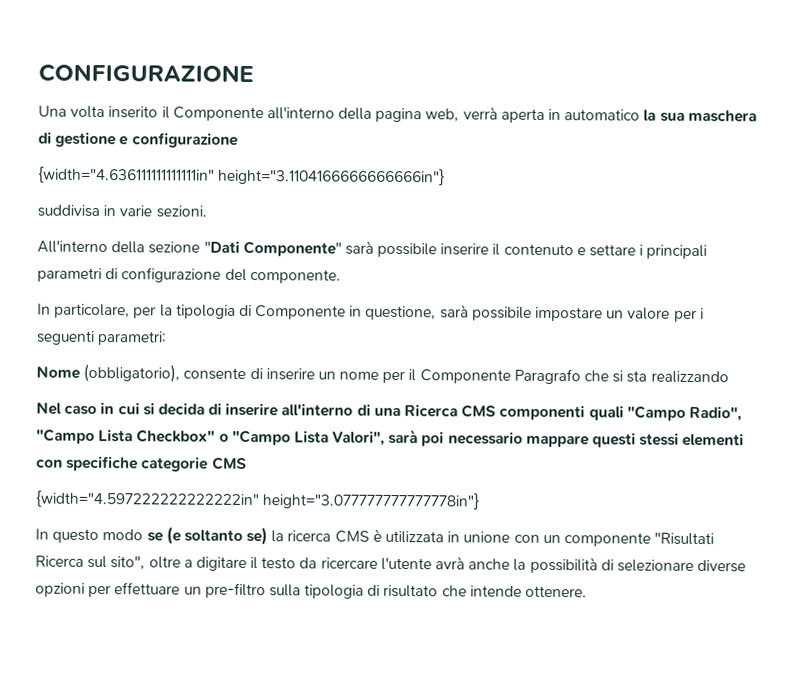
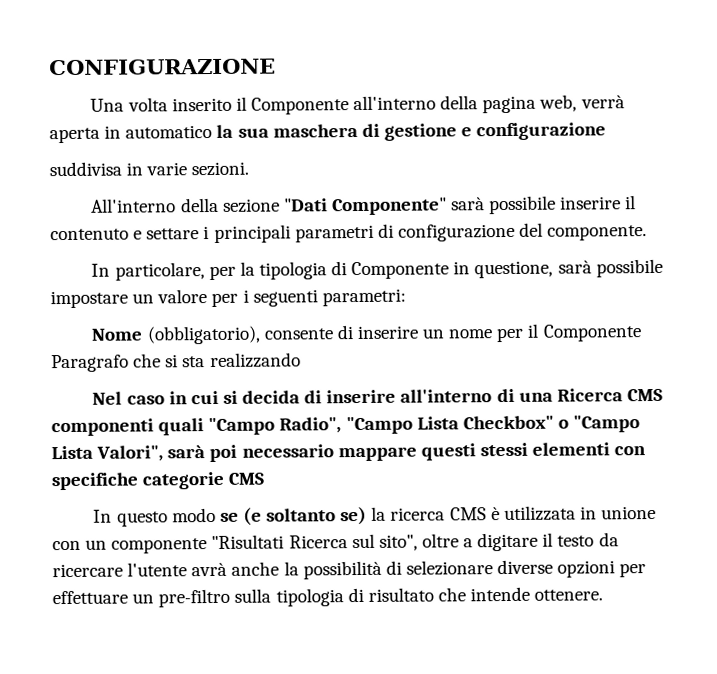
- {width="4.636111111111111in" height="3.1104166666666666in"}
- {width="4.597222222222222in" height="3.077777777777778in"}

